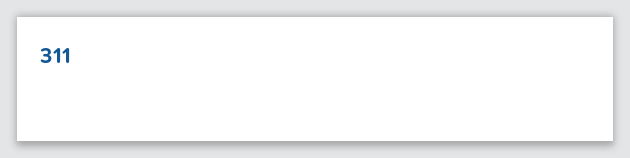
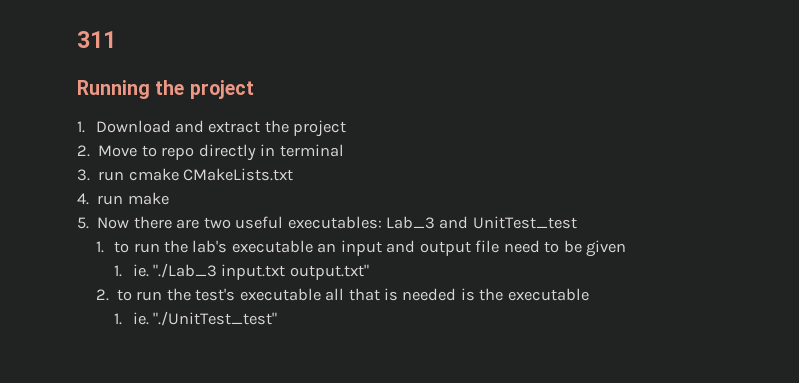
+ Running the project
+ 1. Download and extract the project
+ 2. Move to repo directly in terminal
+ 3. run cmake CMakeLists.txt
+ 4. run make
+ 5. Now there are two useful executables: Lab_3 and UnitTest_test
+ 1. to run the lab's executable an input and output file need to be given
+ 1. ie. "./Lab_3 input.txt output.txt"
+ 2. to run the test's executable all that is needed is the executable
+ 1. ie. "./UnitTest_test"

